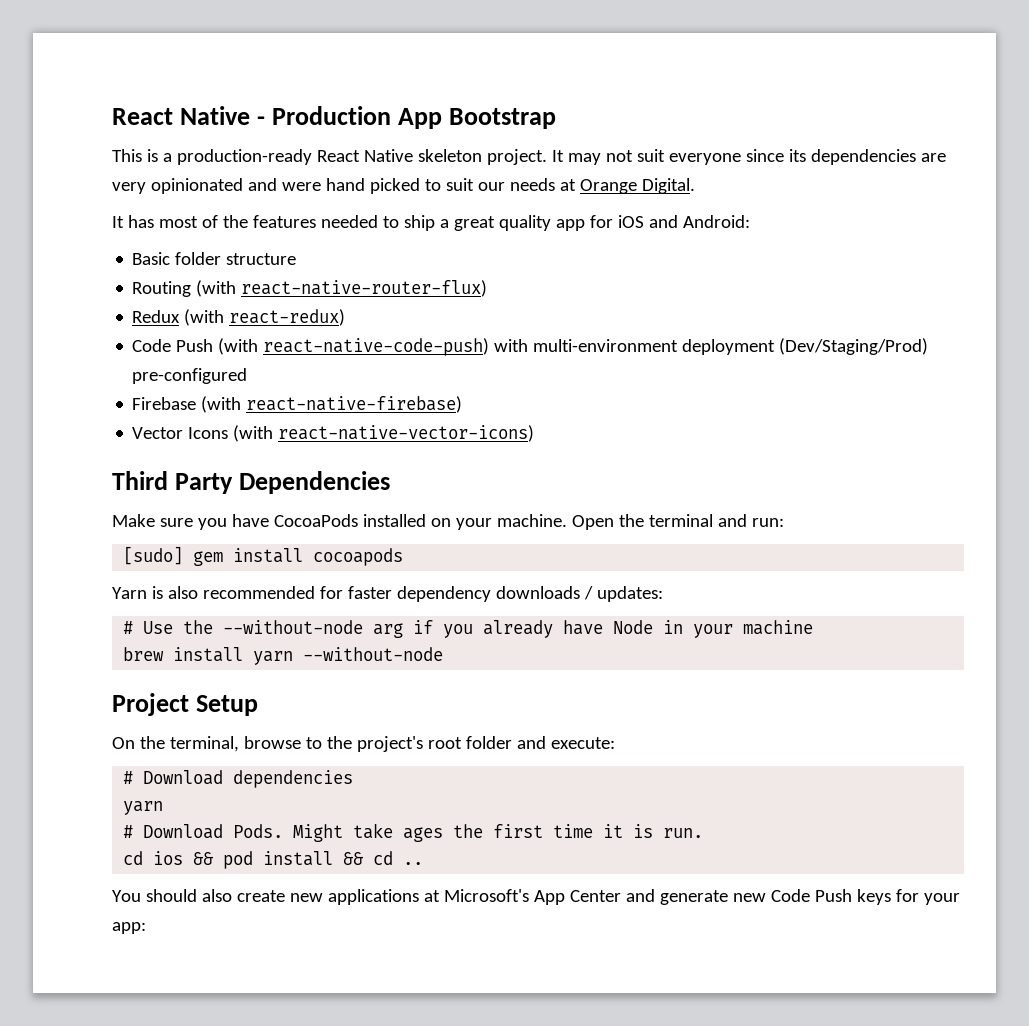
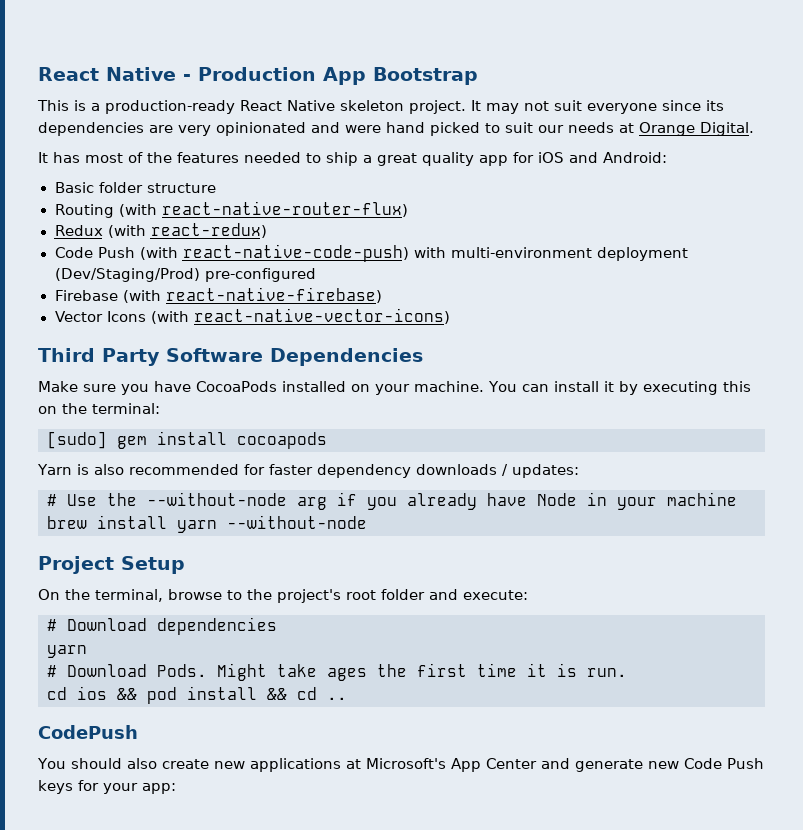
- Third Party Dependencies
+ Third Party Software Dependencies
- Open the terminal and run:
+ You can install it by executing this on the terminal:
+ CodePush

